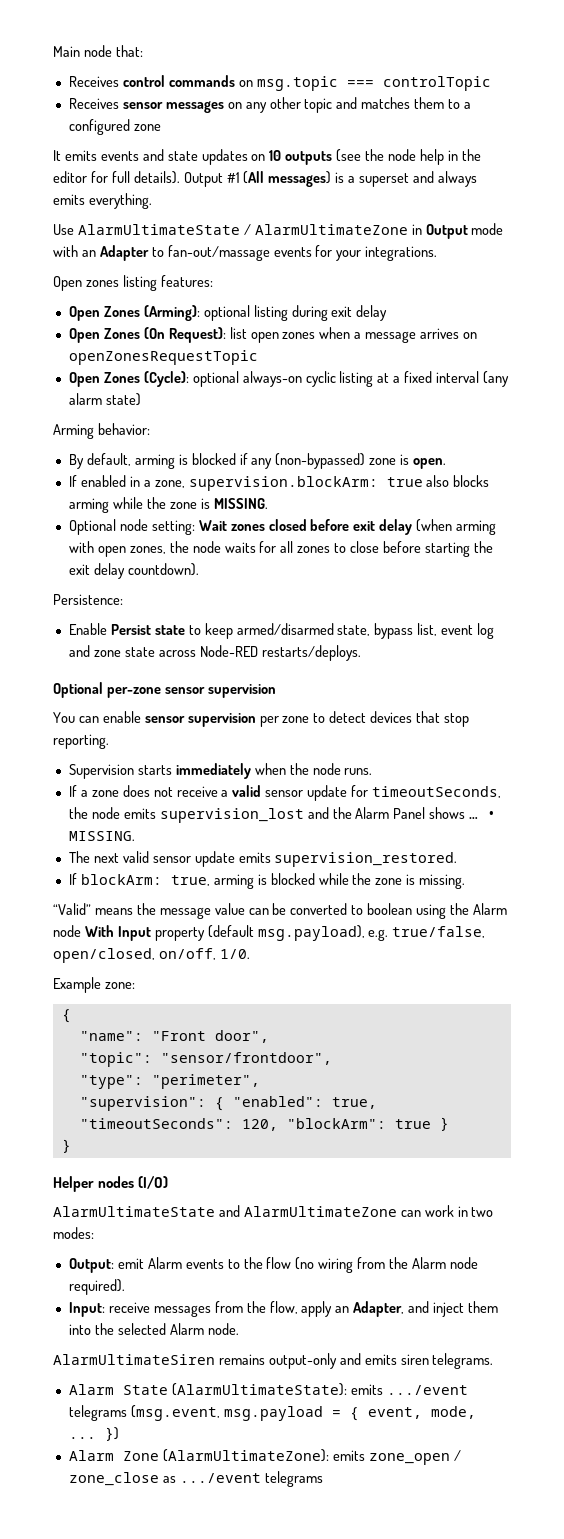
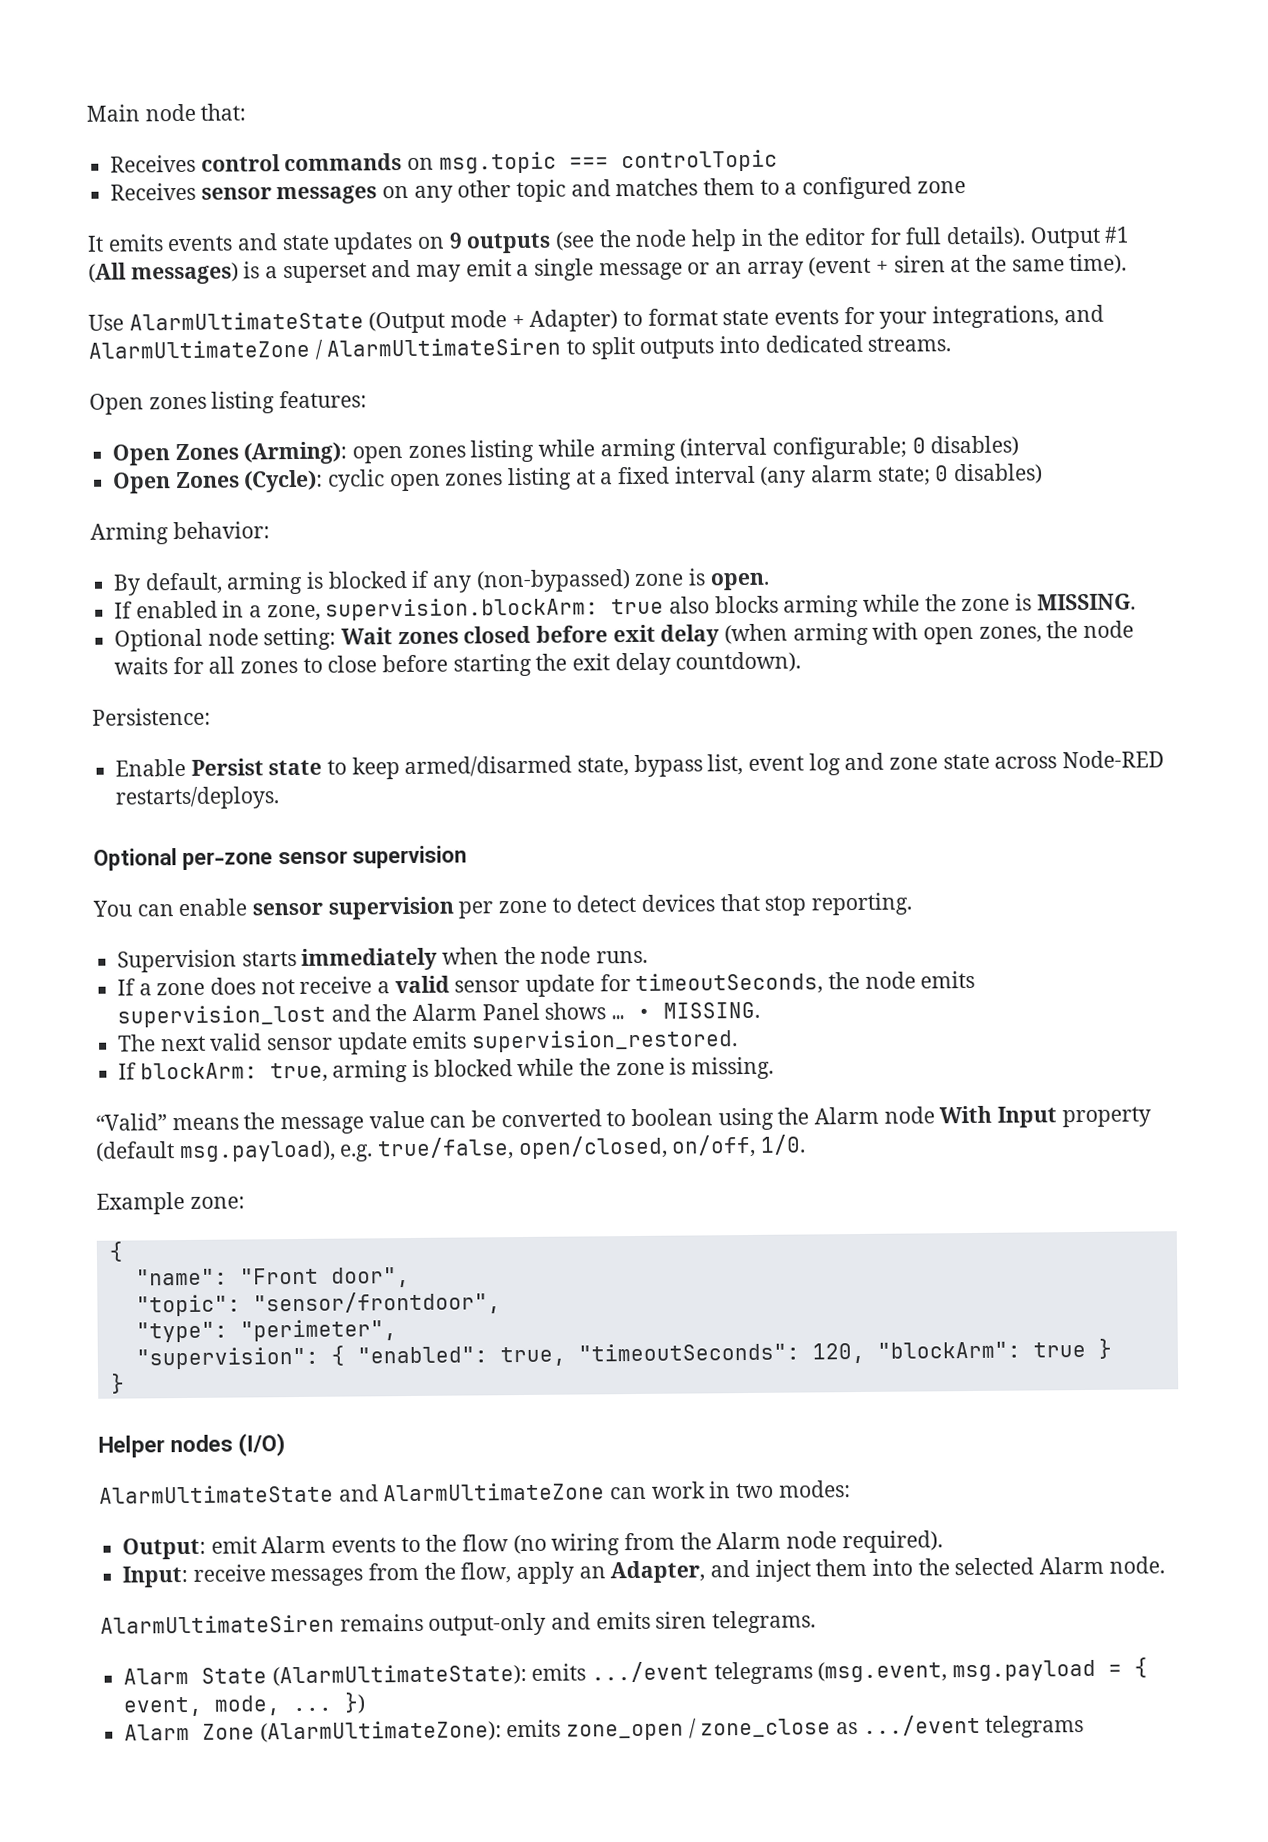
- It emits events and state updates on 10 outputs (see the node help in the editor for full details).
+ It emits events and state updates on 9 outputs (see the node help in the editor for full details).
- Output #1 (All messages) is a superset and always emits everything.
- Use AlarmUltimateState / AlarmUltimateZone in Output mode with an Adapter to fan-out/massage events for your integrations.
+ Output #1 (All messages) is a superset and may emit a single message or an array (event + siren at the same time).
+ Use AlarmUltimateState (Output mode + Adapter) to format state events for your integrations, and AlarmUltimateZone / AlarmUltimateSiren to split outputs into dedicated streams.
- Open Zones (Arming): optional listing during exit delay
- Open Zones (On Request): list open zones when a message arrives on openZonesRequestTopic
+ Open Zones (Arming): open zones listing while arming (interval configurable; 0 disables)
- Open Zones (Cycle): optional always-on cyclic listing at a fixed interval (any alarm state)
+ Open Zones (Cycle): cyclic open zones listing at a fixed interval (any alarm state; 0 disables)

